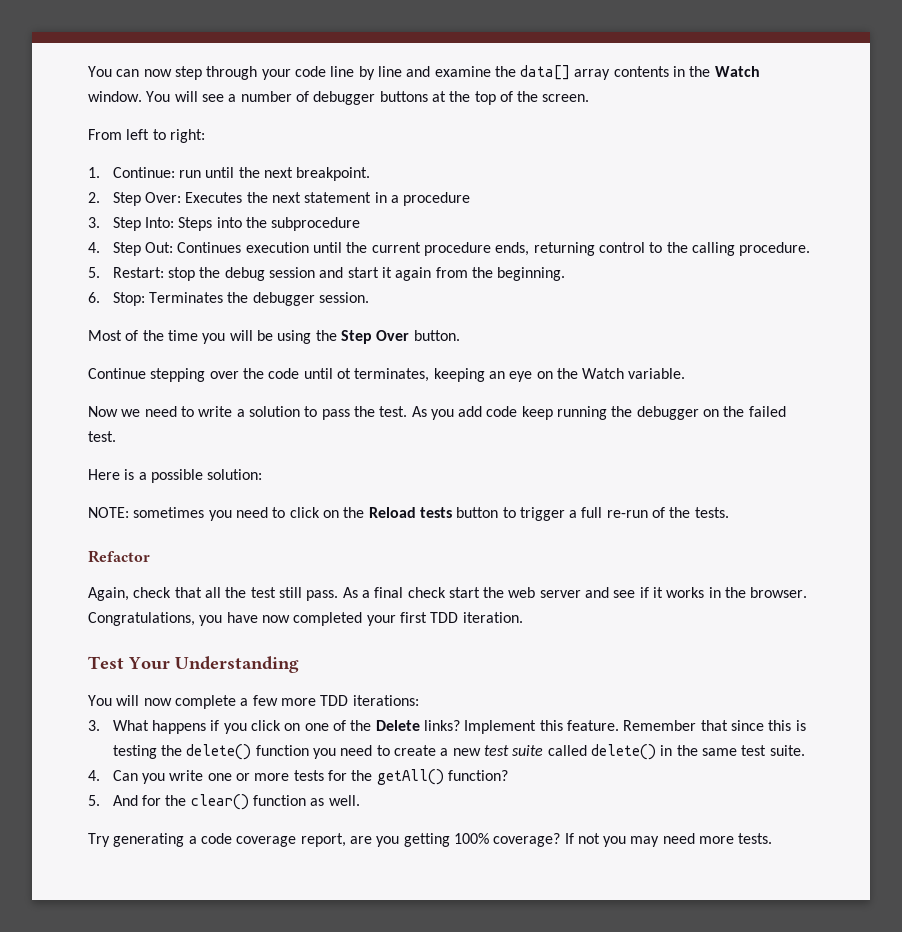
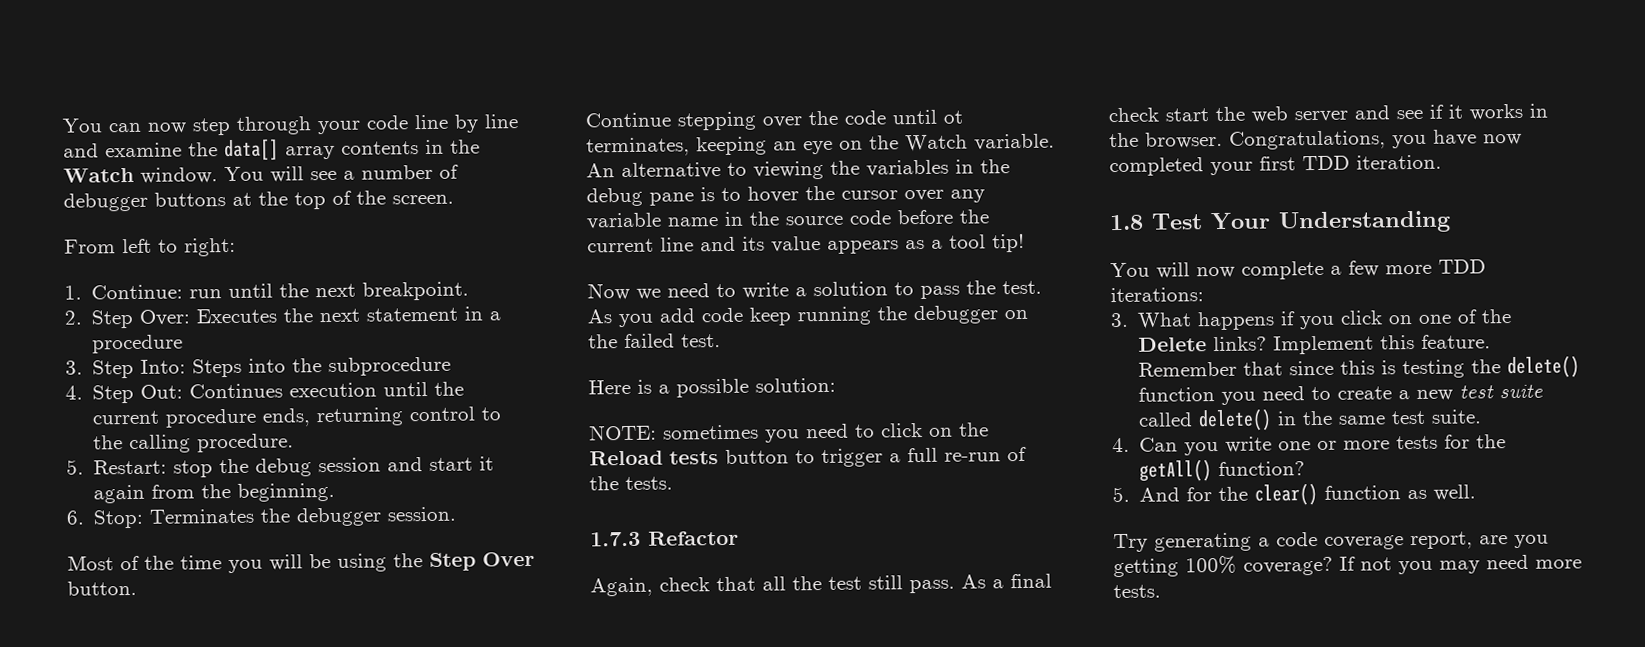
+ An alternative to viewing the variables in the debug pane is to hover the cursor over any variable name in the source code before the current line and its value appears as a tool tip!
- Refactor
+ 1.7.3 Refactor
- Test Your Understanding
+ 1.8 Test Your Understanding

